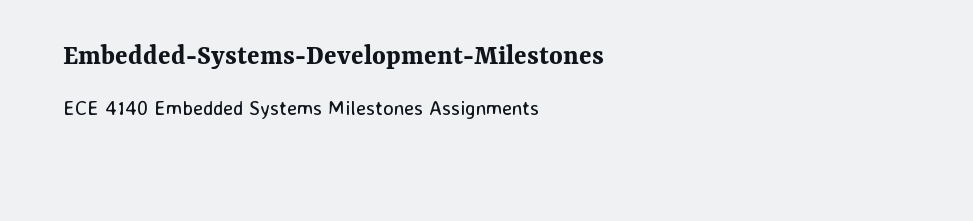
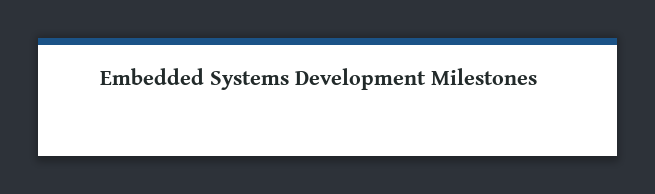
- Embedded-Systems-Development-Milestones
- ECE 4140 Embedded Systems Milestones Assignments
+ Embedded Systems Development Milestones

